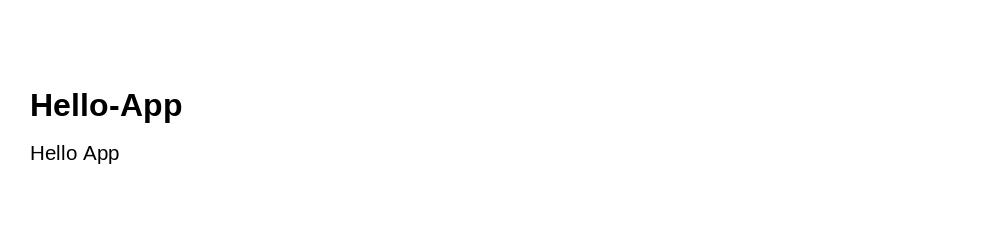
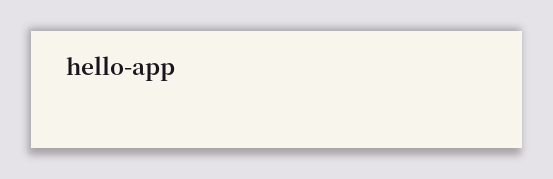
- Hello-App
- Hello App
+ hello-app

